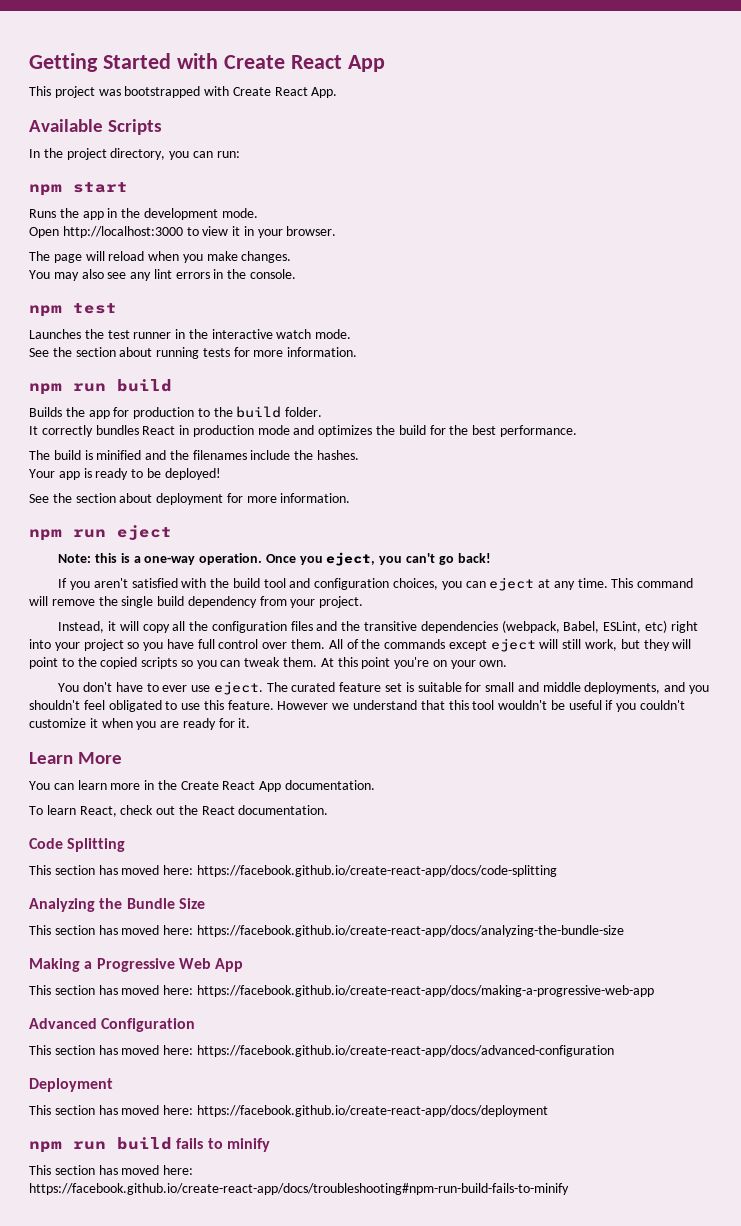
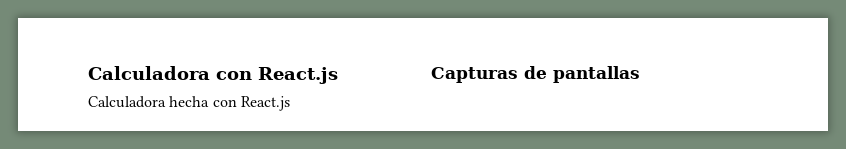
- Getting Started with Create React App
- This project was bootstrapped with Create React App.
- Available Scripts
- In the project directory, you can run:
- npm start
- Runs the app in the development mode.
- Open http://localhost:3000 to view it in your browser.
- The page will reload when you make changes.
- You may also see any lint errors in the console.
- npm test
- Launches the test runner in the interactive watch mode.
- See the section about running tests for more information.
- npm run build
- Builds the app for production to the build folder.
- It correctly bundles React in production mode and optimizes the build for the best performance.
- The build is minified and the filenames include the hashes.
- Your app is ready to be deployed!
- See the section about deployment for more information.
- npm run eject
- Note: this is a one-way operation. Once you eject, you can't go back!
- If you aren't satisfied with the build tool and configuration choices, you can eject at any time. This command will remove the single build dependency from your project.
- Instead, it will copy all the configuration files and the transitive dependencies (webpack, Babel, ESLint, etc) right into your project so you have full control over them. All of the commands except eject will still work, but they will point to the copied scripts so you can tweak them. At this point you're on your own.
- You don't have to ever use eject. The curated feature set is suitable for small and middle deployments, and you shouldn't feel obligated to use this feature. However we understand that this tool wouldn't be useful if you couldn't customize it when you are ready for it.
- Learn More
- You can learn more in the Create React App documentation.
- To learn React, check out the React documentation.
- Code Splitting
- This section has moved here: https://facebook.github.io/create-react-app/docs/code-splitting
- Analyzing the Bundle Size
- This section has moved here: https://facebook.github.io/create-react-app/docs/analyzing-the-bundle-size
- Making a Progressive Web App
- This section has moved here: https://facebook.github.io/create-react-app/docs/making-a-progressive-web-app
- Advanced Configuration
- This section has moved here: https://facebook.github.io/create-react-app/docs/advanced-configuration
- Deployment
- This section has moved here: https://facebook.github.io/create-react-app/docs/deployment
- npm run build fails to minify
- This section has moved here: https://facebook.github.io/create-react-app/docs/troubleshooting#npm-run-build-fails-to-minify
+ Calculadora con React.js
+ Calculadora hecha con React.js
+ Capturas de pantallas

